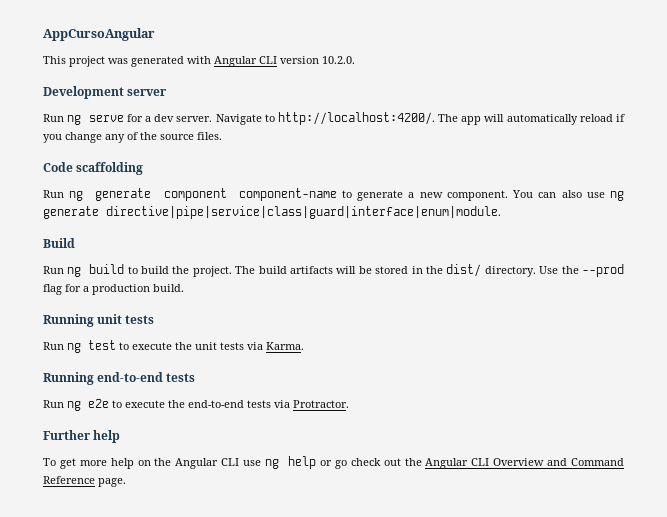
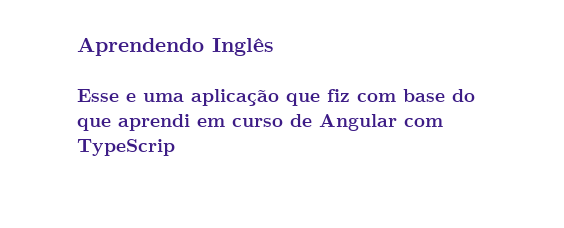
- AppCursoAngular
- This project was generated with Angular CLI version 10.2.0.
- Development server
- Run ng serve for a dev server. Navigate to http://localhost:4200/. The app will automatically reload if you change any of the source files.
- Code scaffolding
- Run ng generate component component-name to generate a new component. You can also use ng generate directive|pipe|service|class|guard|interface|enum|module.
- Build
- Run ng build to build the project. The build artifacts will be stored in the dist/ directory. Use the --prod flag for a production build.
- Running unit tests
- Run ng test to execute the unit tests via Karma.
- Running end-to-end tests
- Run ng e2e to execute the end-to-end tests via Protractor.
- Further help
- To get more help on the Angular CLI use ng help or go check out the Angular CLI Overview and Command Reference page.
+ Aprendendo Inglês
+ Esse e uma aplicação que fiz com base do que aprendi em curso de Angular com TypeScrip

